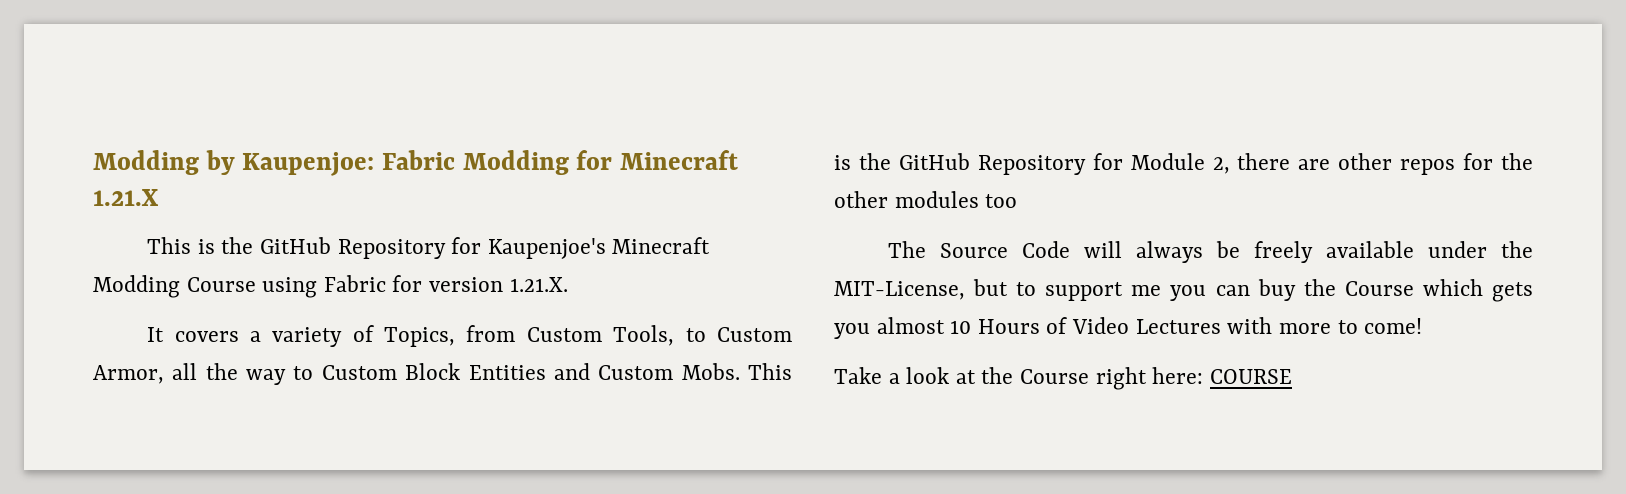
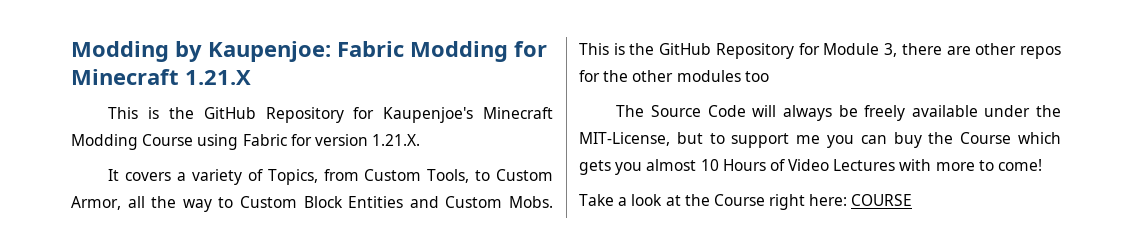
- This is the GitHub Repository for Module 2, there are other repos for the other modules too
+ This is the GitHub Repository for Module 3, there are other repos for the other modules too

